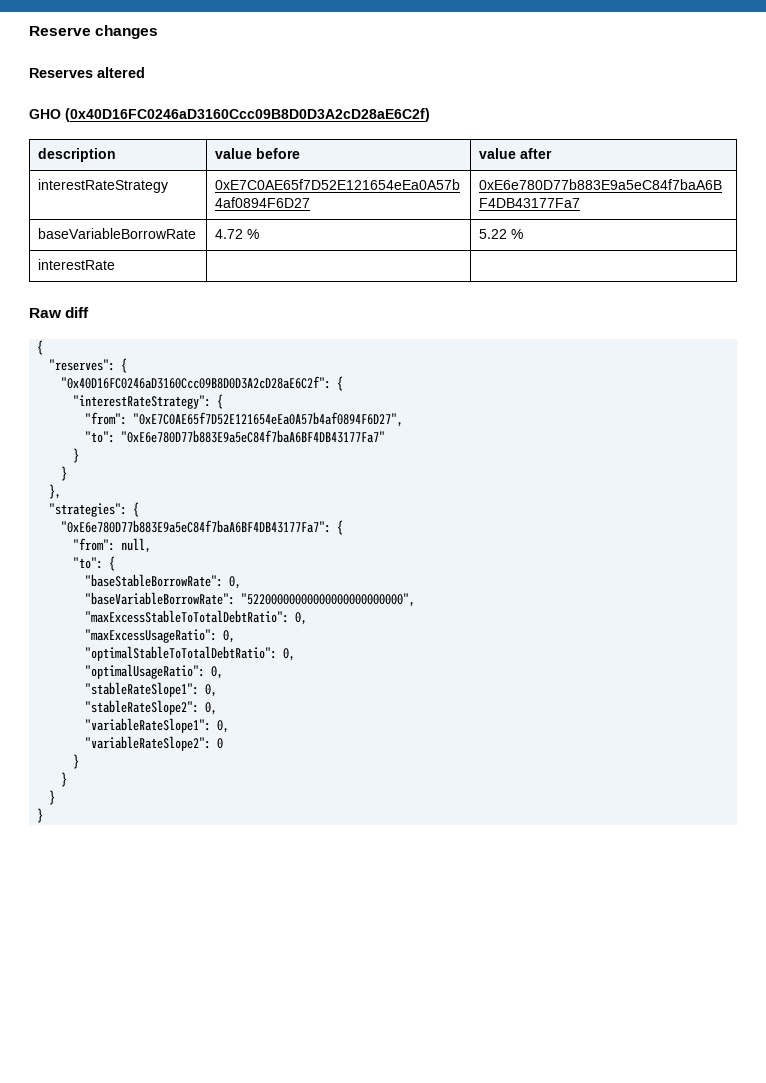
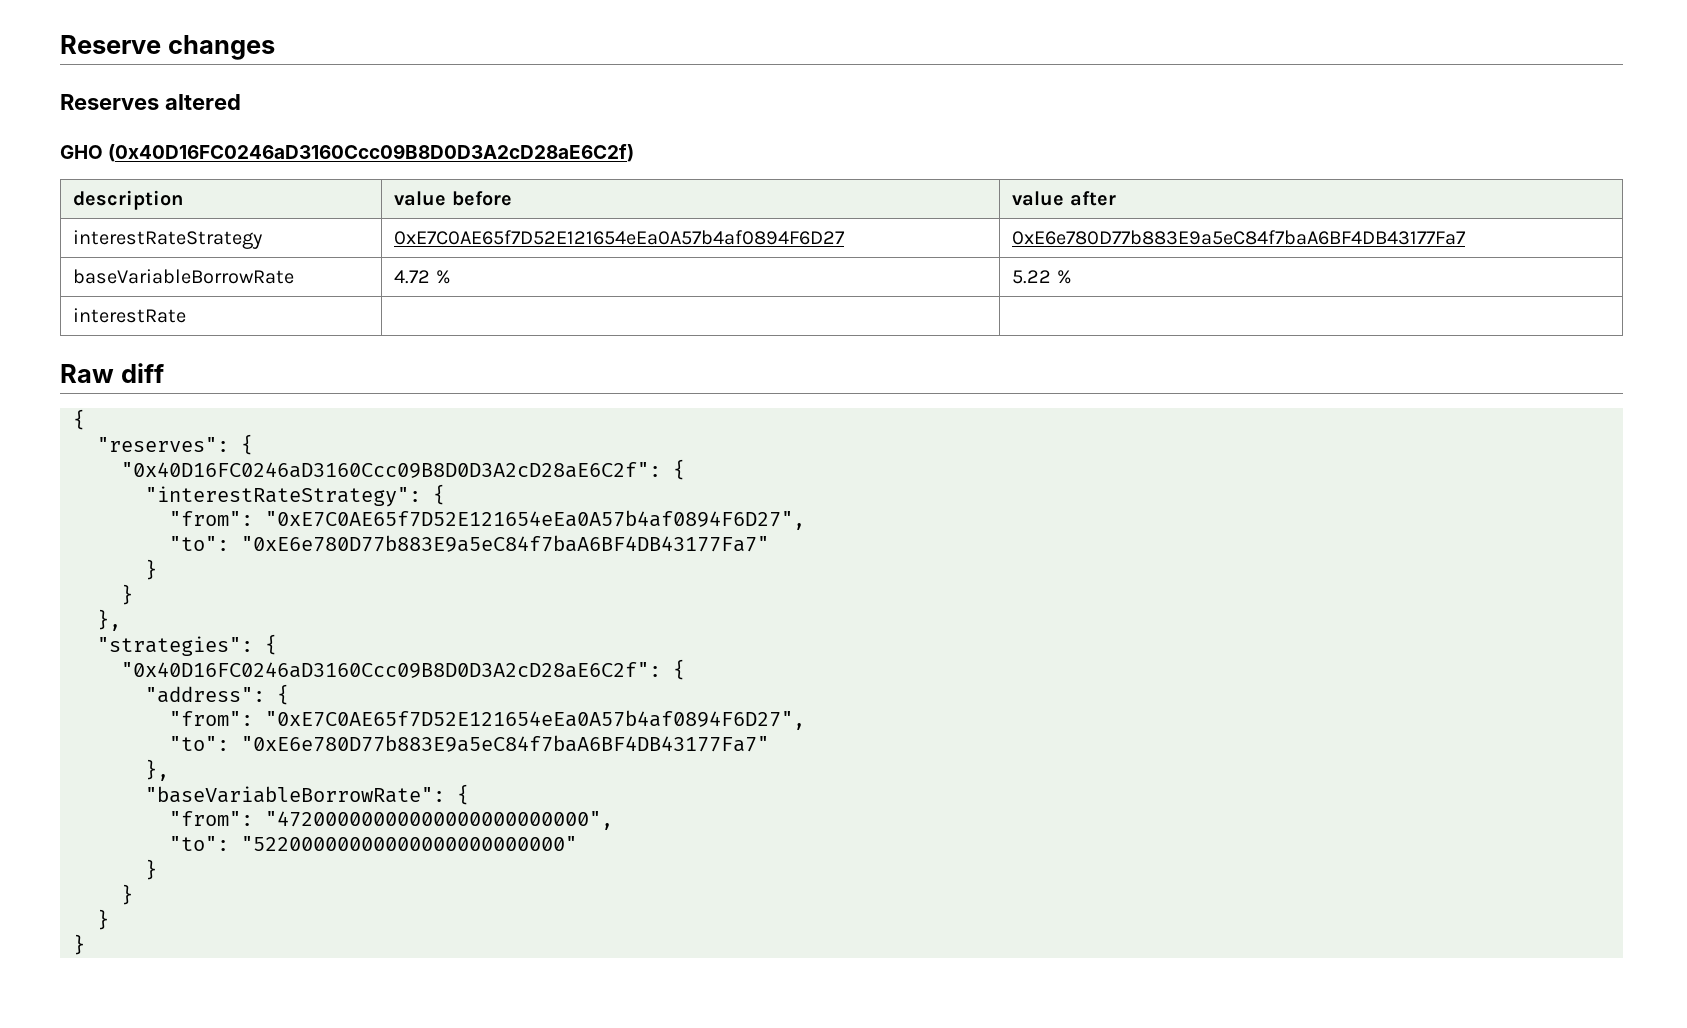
  "strategies": {
- "0xE6e780D77b883E9a5eC84f7baA6BF4DB43177Fa7": {
- "from": null,
- "to": {
- "baseStableBorrowRate": 0,
- "baseVariableBorrowRate": "52200000000000000000000000",
- "maxExcessStableToTotalDebtRatio": 0,
- "maxExcessUsageRatio": 0,
- "optimalStableToTotalDebtRatio": 0,
- "optimalUsageRatio": 0,
- "stableRateSlope1": 0,
- "stableRateSlope2": 0,
- "variableRateSlope1": 0,
- "variableRateSlope2": 0
+ "0x40D16FC0246aD3160Ccc09B8D0D3A2cD28aE6C2f": {
+ "address": {
+ "from": "0xE7C0AE65f7D52E121654eEa0A57b4af0894F6D27",
+ "to": "0xE6e780D77b883E9a5eC84f7baA6BF4DB43177Fa7"
+ },
+ "baseVariableBorrowRate": {
+ "from": "47200000000000000000000000",
+ "to": "52200000000000000000000000"

